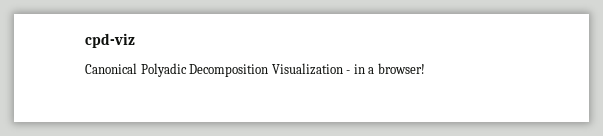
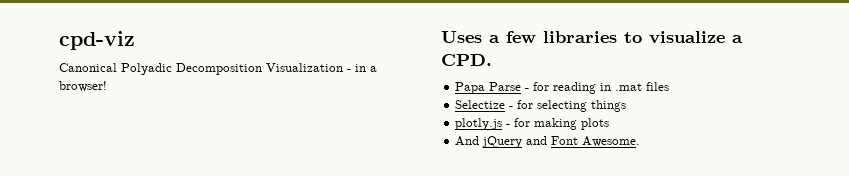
+ Uses a few libraries to visualize a CPD.
+ Papa Parse - for reading in .mat files
+ Selectize - for selecting things
+ plotly.js - for making plots
+ And jQuery and Font Awesome.

